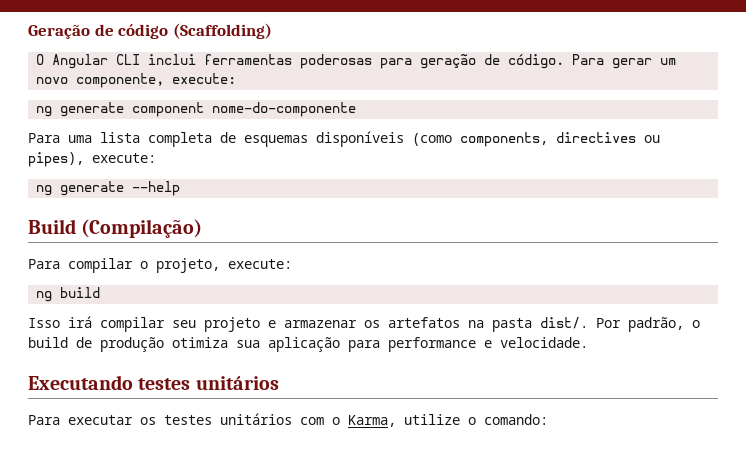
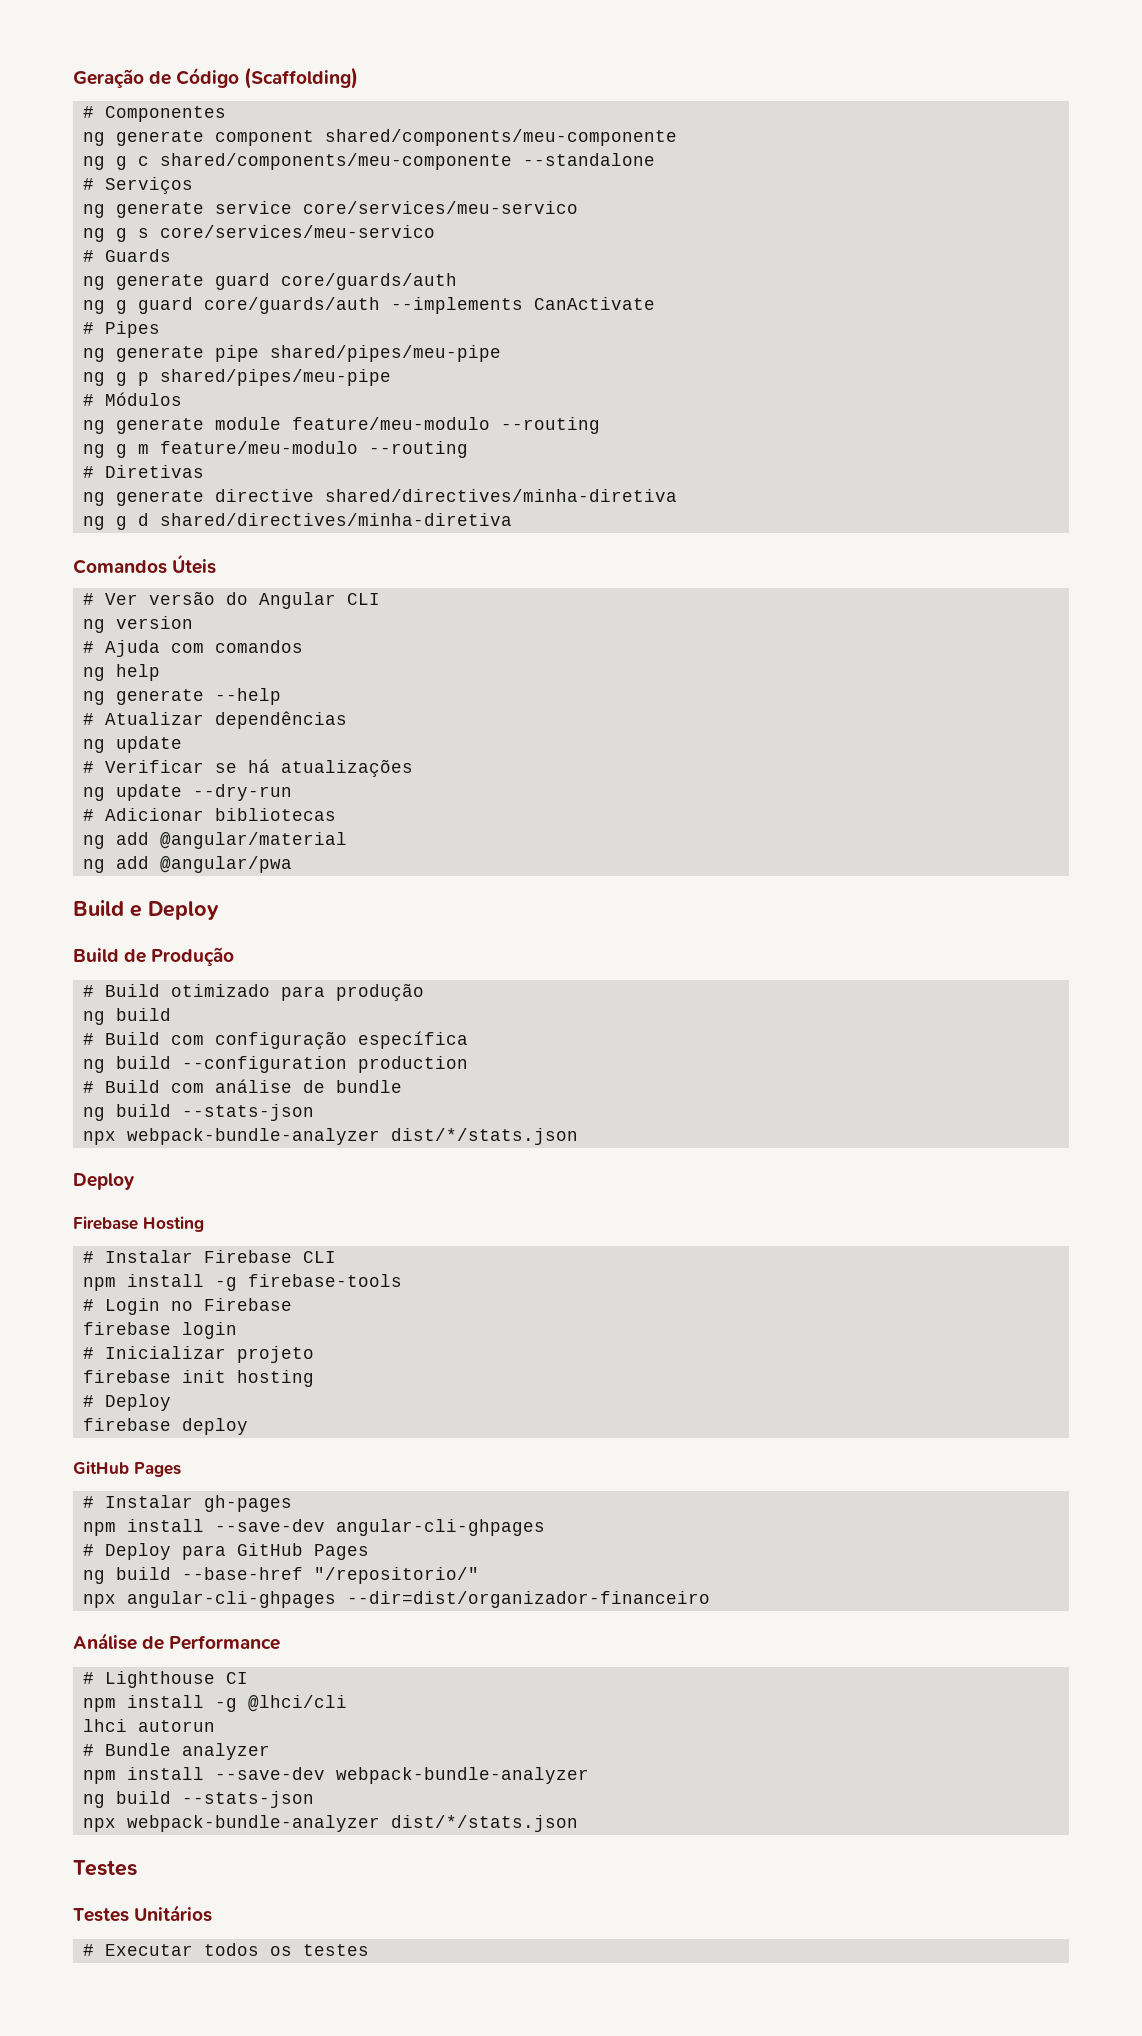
- Geração de código (Scaffolding)
+ Geração de Código (Scaffolding)
- O Angular CLI inclui ferramentas poderosas para geração de código. Para gerar um novo componente, execute:
- ng generate component nome-do-componente
- Para uma lista completa de esquemas disponíveis (como components, directives ou pipes), execute:
+ # Componentes
+ ng generate component shared/components/meu-componente
+ ng g c shared/components/meu-componente --standalone
+ # Serviços
+ ng generate service core/services/meu-servico
+ ng g s core/services/meu-servico
+ # Guards
+ ng generate guard core/guards/auth
+ ng g guard core/guards/auth --implements CanActivate
+ # Pipes
+ ng generate pipe shared/pipes/meu-pipe
+ ng g p shared/pipes/meu-pipe
+ # Módulos
+ ng generate module feature/meu-modulo --routing
+ ng g m feature/meu-modulo --routing
+ # Diretivas
+ ng generate directive shared/directives/minha-diretiva
+ ng g d shared/directives/minha-diretiva
+ Comandos Úteis
+ # Ver versão do Angular CLI
+ ng version
+ # Ajuda com comandos
+ ng help
  ng generate --help
- Build (Compilação)
- Para compilar o projeto, execute:
+ # Atualizar dependências
+ ng update
+ # Verificar se há atualizações
+ ng update --dry-run
+ # Adicionar bibliotecas
+ ng add @angular/material
+ ng add @angular/pwa
+ Build e Deploy
+ Build de Produção
+ # Build otimizado para produção
  ng build
- Isso irá compilar seu projeto e armazenar os artefatos na pasta dist/. Por padrão, o build de produção otimiza sua aplicação para performance e velocidade.
- Executando testes unitários
- Para executar os testes unitários com o Karma, utilize o comando:
+ # Build com configuração específica
+ ng build --configuration production
+ # Build com análise de bundle
+ ng build --stats-json
+ npx webpack-bundle-analyzer dist/*/stats.json
+ Deploy
+ Firebase Hosting
+ # Instalar Firebase CLI
+ npm install -g firebase-tools
+ # Login no Firebase
+ firebase login
+ # Inicializar projeto
+ firebase init hosting
+ # Deploy
+ firebase deploy
+ GitHub Pages
+ # Instalar gh-pages
+ npm install --save-dev angular-cli-ghpages
+ # Deploy para GitHub Pages
+ ng build --base-href "/repositorio/"
+ npx angular-cli-ghpages --dir=dist/organizador-financeiro
+ Análise de Performance
+ # Lighthouse CI
+ npm install -g @lhci/cli
+ lhci autorun
+ # Bundle analyzer
+ npm install --save-dev webpack-bundle-analyzer
+ ng build --stats-json
+ npx webpack-bundle-analyzer dist/*/stats.json
+ Testes
+ Testes Unitários
+ # Executar todos os testes

